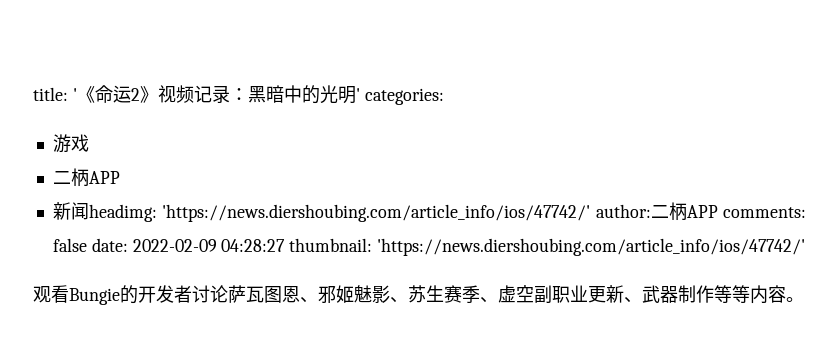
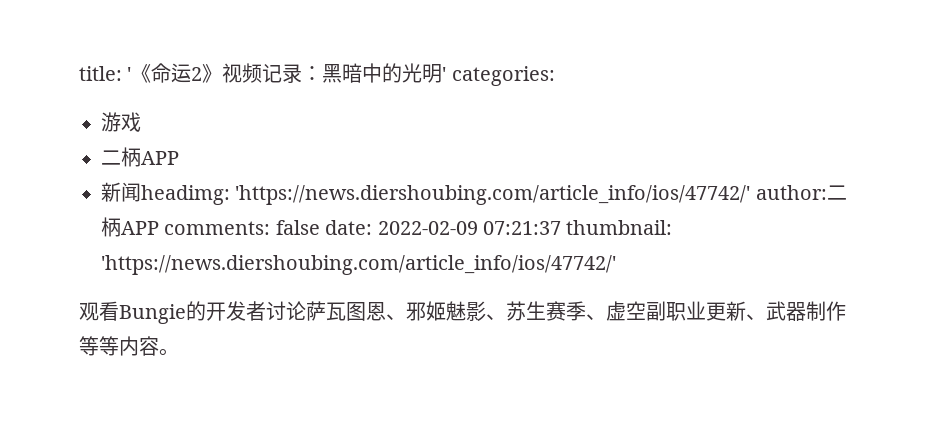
- 新闻headimg: 'https://news.diershoubing.com/article_info/ios/47742/' author:二柄APP comments: false date: 2022-02-09 04:28:27 thumbnail: 'https://news.diershoubing.com/article_info/ios/47742/'
+ 新闻headimg: 'https://news.diershoubing.com/article_info/ios/47742/' author:二柄APP comments: false date: 2022-02-09 07:21:37 thumbnail: 'https://news.diershoubing.com/article_info/ios/47742/'

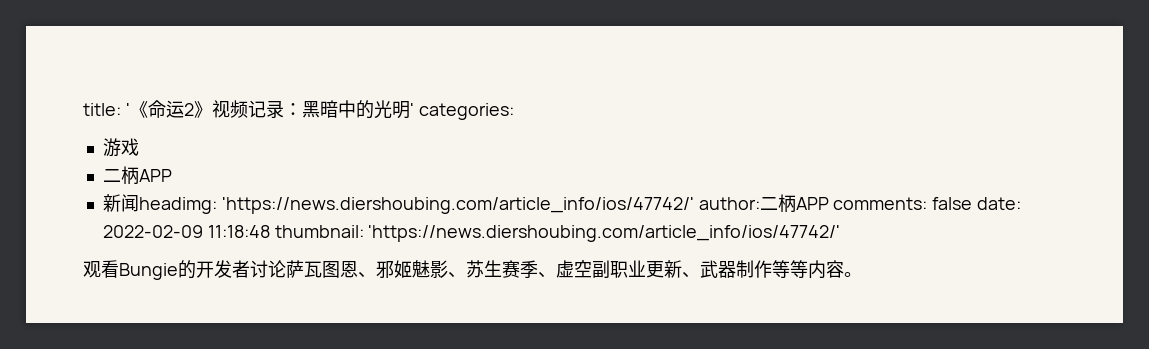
- 新闻headimg: 'https://news.diershoubing.com/article_info/ios/47742/' author:二柄APP comments: false date: 2022-02-09 07:21:37 thumbnail: 'https://news.diershoubing.com/article_info/ios/47742/'
+ 新闻headimg: 'https://news.diershoubing.com/article_info/ios/47742/' author:二柄APP comments: false date: 2022-02-09 11:18:48 thumbnail: 'https://news.diershoubing.com/article_info/ios/47742/'

